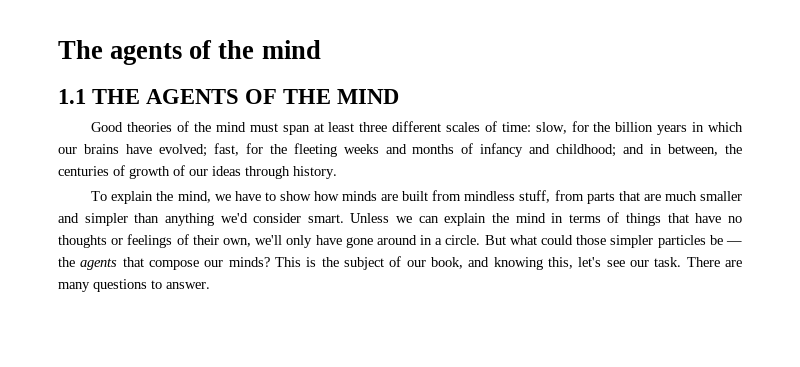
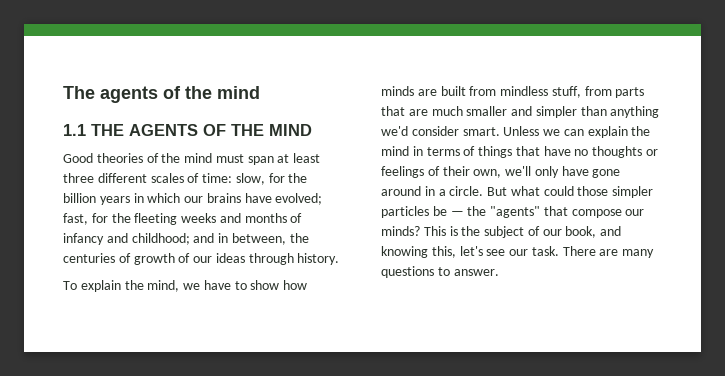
- But what could those simpler particles be — the agents that compose our minds?
+ But what could those simpler particles be — the "agents" that compose our minds?

